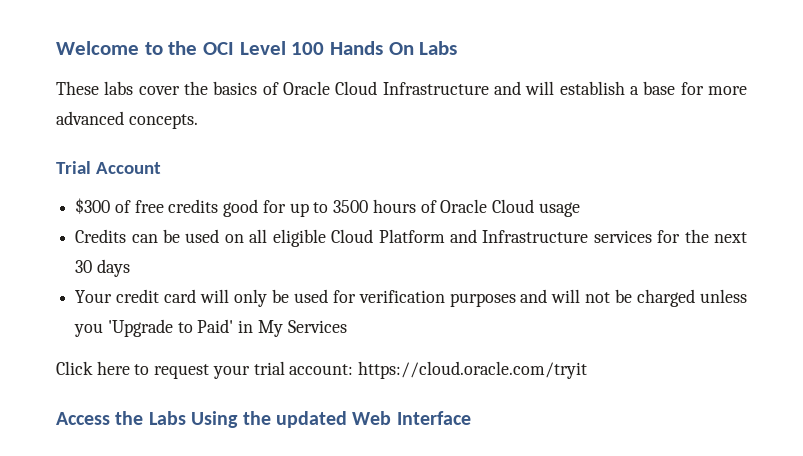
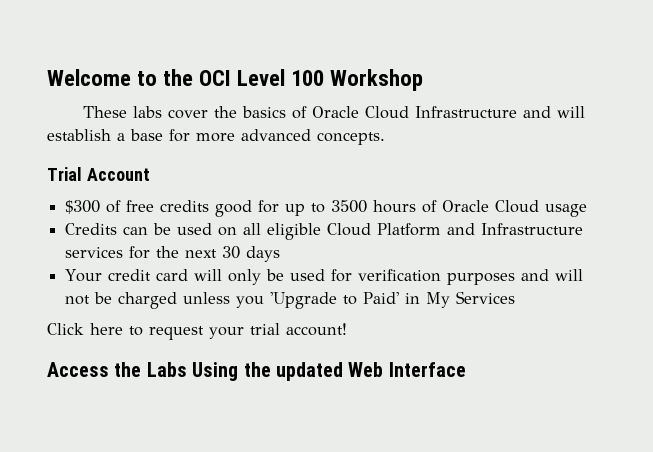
- Welcome to the OCI Level 100 Hands On Labs
+ Welcome to the OCI Level 100 Workshop
- Click here to request your trial account: https://cloud.oracle.com/tryit
+ Click here to request your trial account!

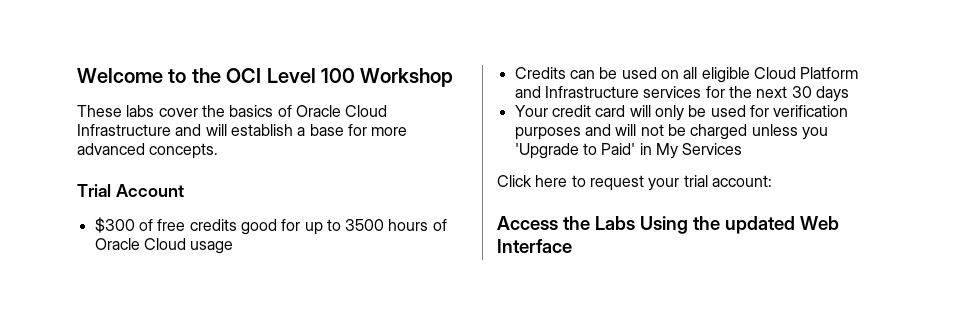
- Click here to request your trial account!
+ Click here to request your trial account:

